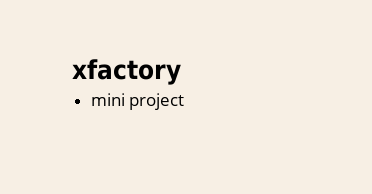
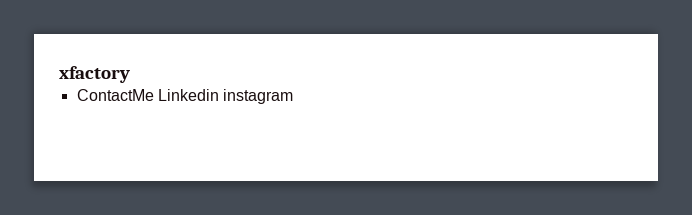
- mini project
+ ContactMe Linkedin instagram

